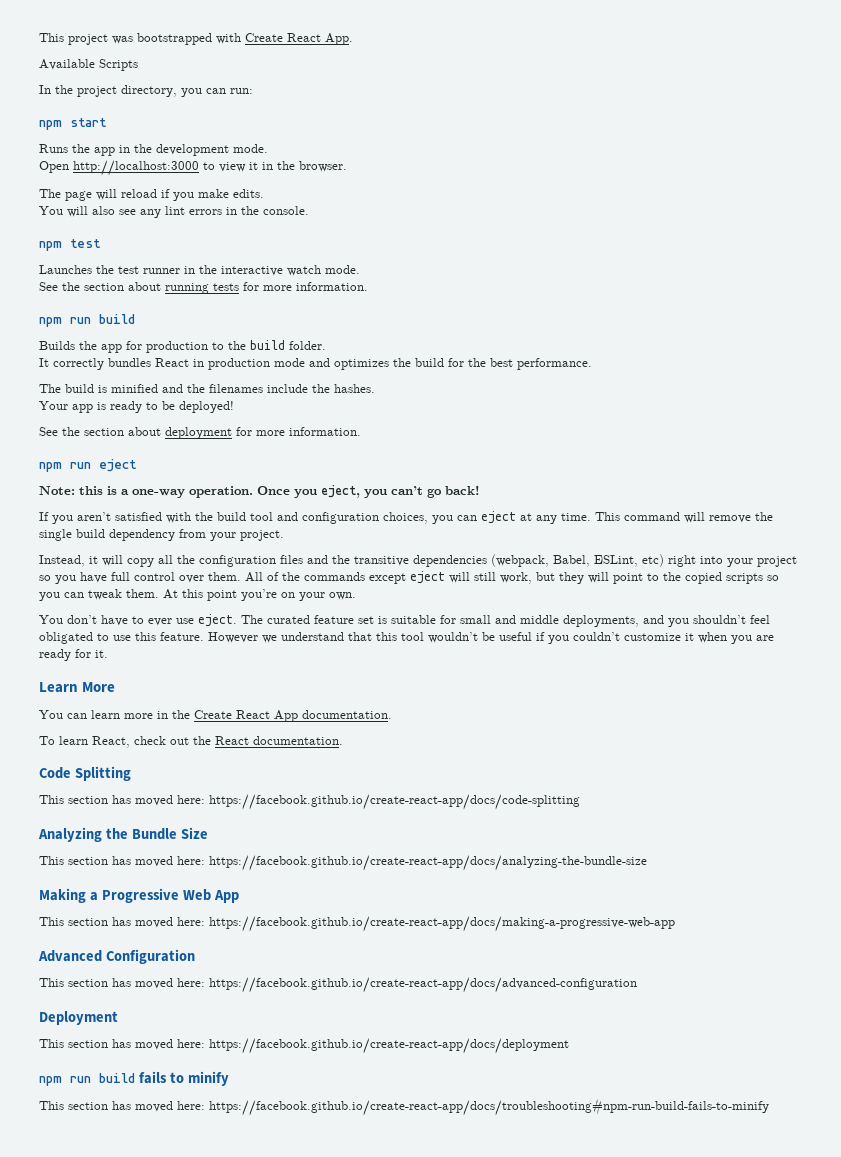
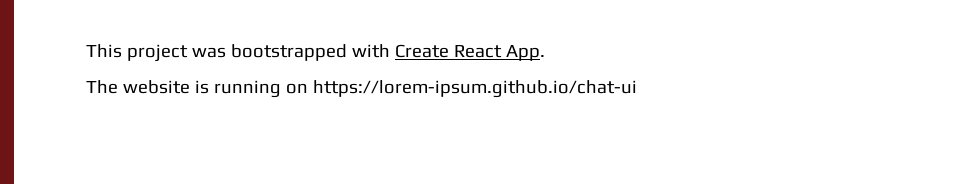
- Available Scripts
- In the project directory, you can run:
- npm start
- Runs the app in the development mode.
- Open http://localhost:3000 to view it in the browser.
- The page will reload if you make edits.
- You will also see any lint errors in the console.
- npm test
- Launches the test runner in the interactive watch mode.
- See the section about running tests for more information.
- npm run build
- Builds the app for production to the build folder.
- It correctly bundles React in production mode and optimizes the build for the best performance.
- The build is minified and the filenames include the hashes.
- Your app is ready to be deployed!
- See the section about deployment for more information.
- npm run eject
- Note: this is a one-way operation. Once you eject, you can’t go back!
- If you aren’t satisfied with the build tool and configuration choices, you can eject at any time. This command will remove the single build dependency from your project.
- Instead, it will copy all the configuration files and the transitive dependencies (webpack, Babel, ESLint, etc) right into your project so you have full control over them. All of the commands except eject will still work, but they will point to the copied scripts so you can tweak them. At this point you’re on your own.
- You don’t have to ever use eject. The curated feature set is suitable for small and middle deployments, and you shouldn’t feel obligated to use this feature. However we understand that this tool wouldn’t be useful if you couldn’t customize it when you are ready for it.
- Learn More
- You can learn more in the Create React App documentation.
- To learn React, check out the React documentation.
- Code Splitting
- This section has moved here: https://facebook.github.io/create-react-app/docs/code-splitting
- Analyzing the Bundle Size
- This section has moved here: https://facebook.github.io/create-react-app/docs/analyzing-the-bundle-size
- Making a Progressive Web App
- This section has moved here: https://facebook.github.io/create-react-app/docs/making-a-progressive-web-app
- Advanced Configuration
- This section has moved here: https://facebook.github.io/create-react-app/docs/advanced-configuration
- Deployment
- This section has moved here: https://facebook.github.io/create-react-app/docs/deployment
- npm run build fails to minify
- This section has moved here: https://facebook.github.io/create-react-app/docs/troubleshooting#npm-run-build-fails-to-minify
+ The website is running on https://lorem-ipsum.github.io/chat-ui

